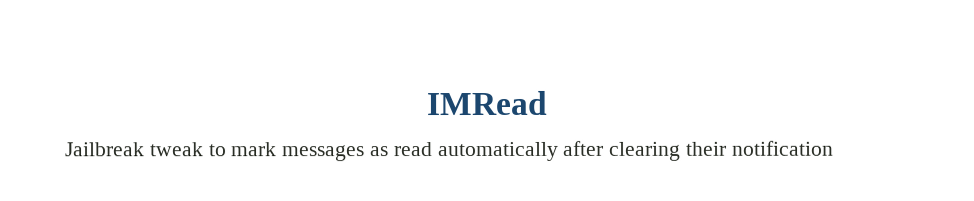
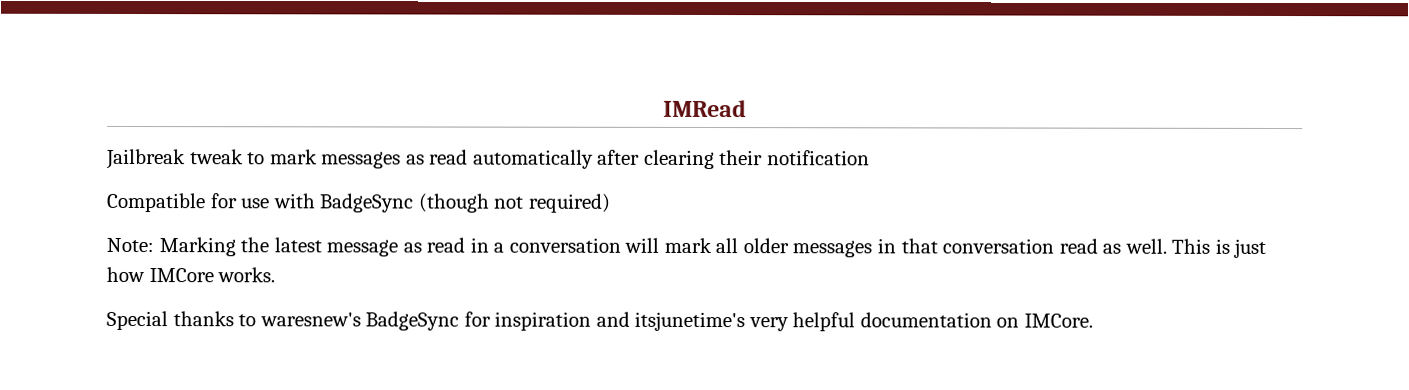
+ Compatible for use with BadgeSync (though not required)
+ Note: Marking the latest message as read in a conversation will mark all older messages in that conversation read as well. This is just how IMCore works.
+ Special thanks to waresnew's BadgeSync for inspiration and itsjunetime's very helpful documentation on IMCore.

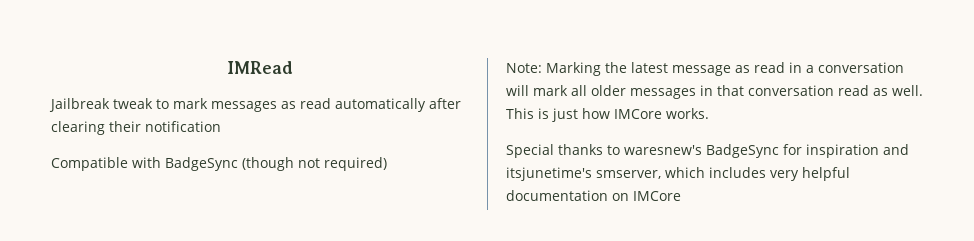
- Compatible for use with BadgeSync (though not required)
+ Compatible with BadgeSync (though not required)
- Special thanks to waresnew's BadgeSync for inspiration and itsjunetime's very helpful documentation on IMCore.
+ Special thanks to waresnew's BadgeSync for inspiration and itsjunetime's smserver, which includes very helpful documentation on IMCore

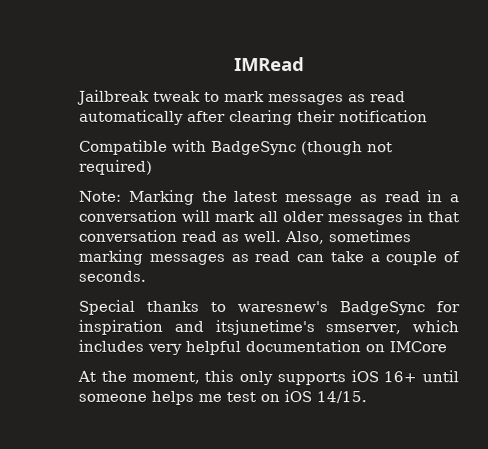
- This is just how IMCore works.
+ Also, sometimes marking messages as read can take a couple of seconds.
+ At the moment, this only supports iOS 16+ until someone helps me test on iOS 14/15.

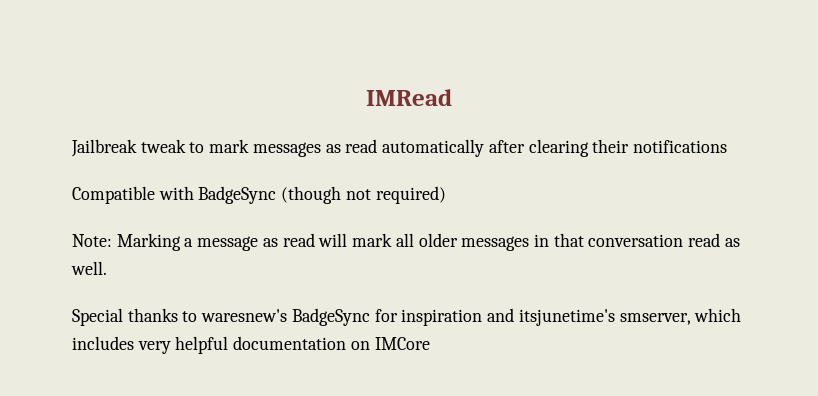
- Jailbreak tweak to mark messages as read automatically after clearing their notification
+ Jailbreak tweak to mark messages as read automatically after clearing their notifications
- Note: Marking the latest message as read in a conversation will mark all older messages in that conversation read as well. Also, sometimes marking messages as read can take a couple of seconds.
+ Note: Marking a message as read will mark all older messages in that conversation read as well.
- At the moment, this only supports iOS 16+ until someone helps me test on iOS 14/15.

